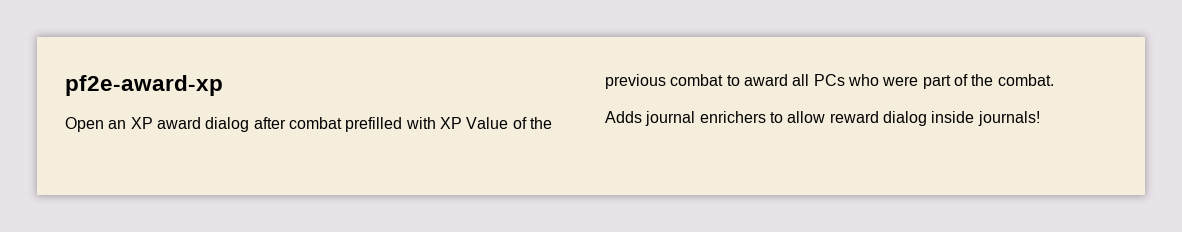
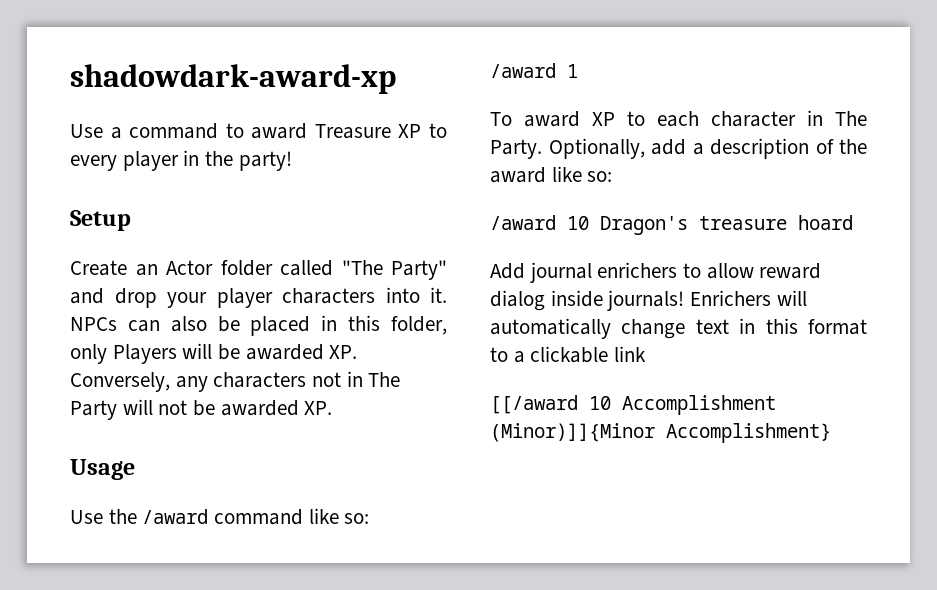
- pf2e-award-xp
- Open an XP award dialog after combat prefilled with XP Value of the previous combat to award all PCs who were part of the combat.
- Adds journal enrichers to allow reward dialog inside journals!
+ shadowdark-award-xp
+ Use a command to award Treasure XP to every player in the party!
+ Setup
+ Create an Actor folder called "The Party" and drop your player characters into it. NPCs can also be placed in this folder, only Players will be awarded XP. Conversely, any characters not in The Party will not be awarded XP.
+ Usage
+ Use the /award command like so:
+ /award 1
+ To award XP to each character in The Party. Optionally, add a description of the award like so:
+ /award 10 Dragon's treasure hoard
+ Add journal enrichers to allow reward dialog inside journals!
+ Enrichers will automatically change text in this format to a clickable link
+ [[/award 10 Accomplishment (Minor)]]{Minor Accomplishment}

